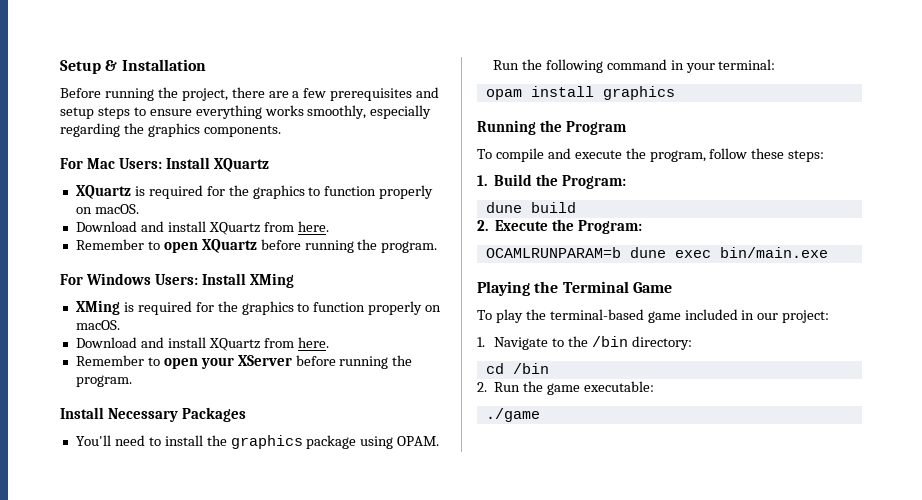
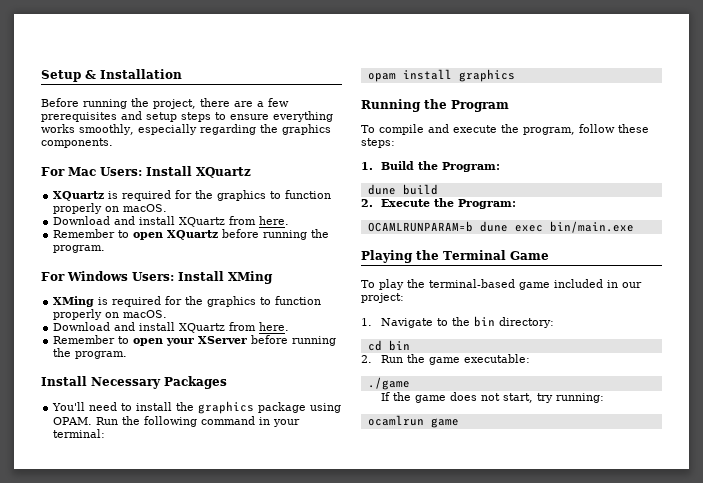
- 1. Navigate to the /bin directory:
+ 1. Navigate to the bin directory:
- cd /bin
+ cd bin
+ If the game does not start, try running:
+ ocamlrun game

